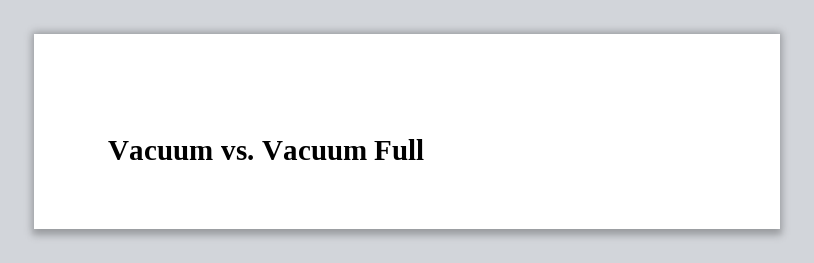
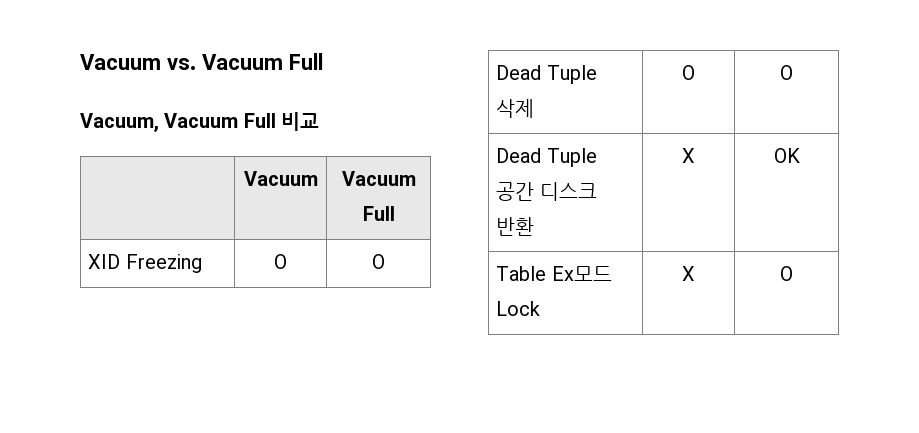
+ Vacuum, Vacuum Full 비교
+ | Vacuum | Vacuum Full
+ XID Freezing | O | O
+ Dead Tuple 삭제 | O | O
+ Dead Tuple 공간 디스크 반환 | X | OK
+ Table Ex모드 Lock | X | O

